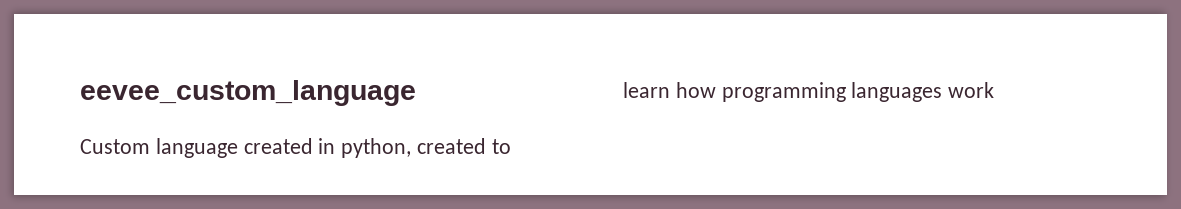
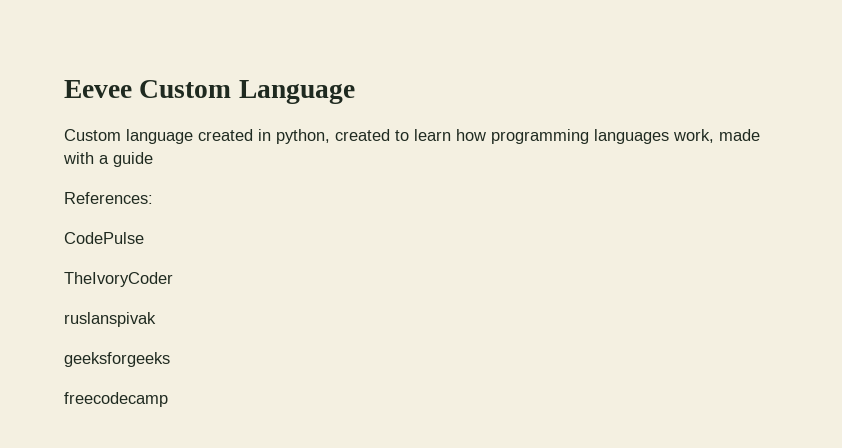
- eevee_custom_language
+ Eevee Custom Language
- Custom language created in python, created to learn how programming languages work
+ Custom language created in python, created to learn how programming languages work, made with a guide
+ References:
+ CodePulse
+ TheIvoryCoder
+ ruslanspivak
+ geeksforgeeks
+ freecodecamp

